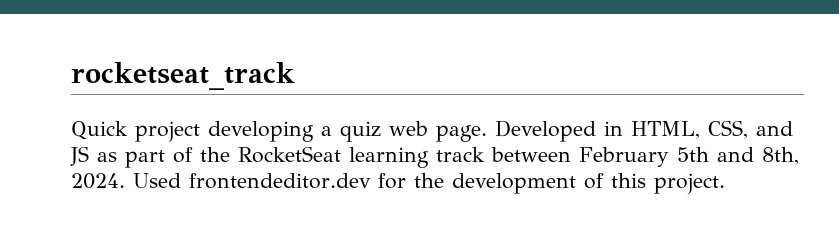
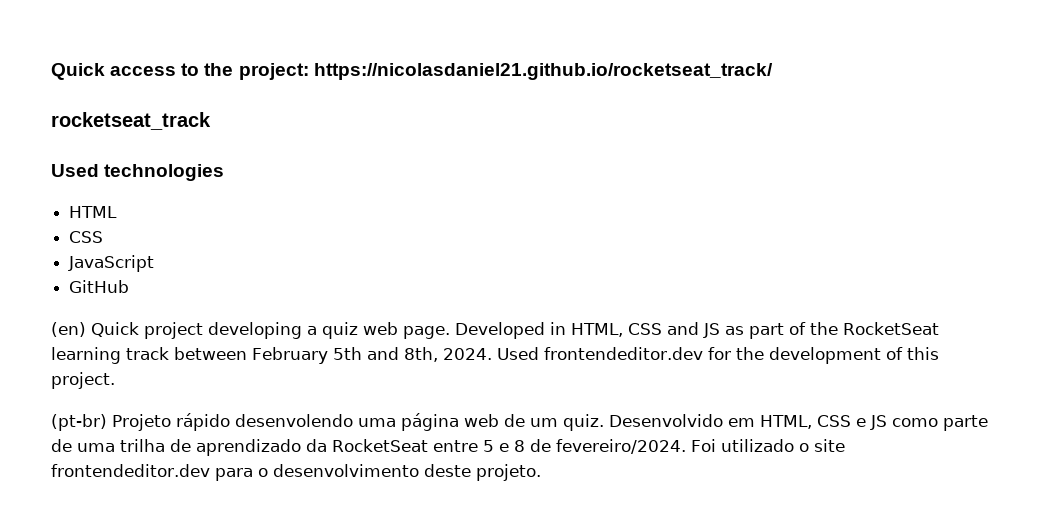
+ Quick access to the project: https://nicolasdaniel21.github.io/rocketseat_track/
  rocketseat_track
- Quick project developing a quiz web page.
+ Used technologies
+ HTML
+ CSS
+ JavaScript
+ GitHub
+ (en) Quick project developing a quiz web page.
- Developed in HTML, CSS, and JS as part of the RocketSeat learning track between February 5th and 8th, 2024.
+ Developed in HTML, CSS and JS as part of the RocketSeat learning track between February 5th and 8th, 2024.
+ (pt-br) Projeto rápido desenvolendo uma página web de um quiz. Desenvolvido em HTML, CSS e JS como parte de uma trilha de aprendizado da RocketSeat entre 5 e 8 de fevereiro/2024. Foi utilizado o site frontendeditor.dev para o desenvolvimento deste projeto.

